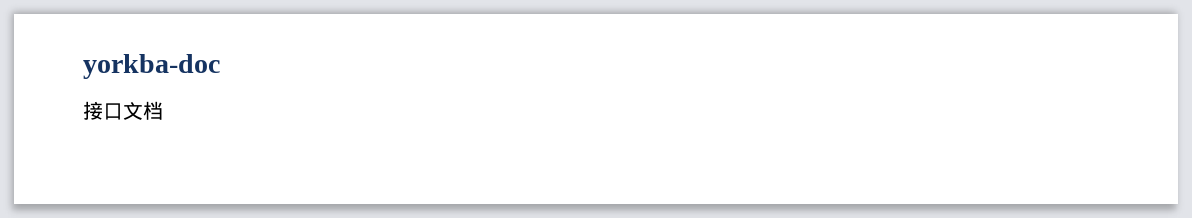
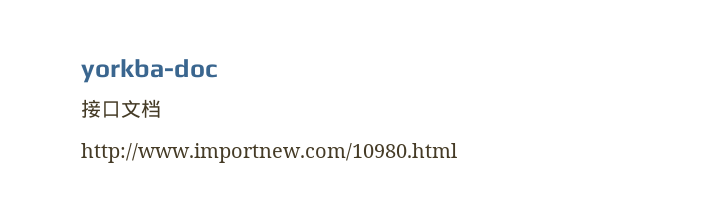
+ http://www.importnew.com/10980.html

